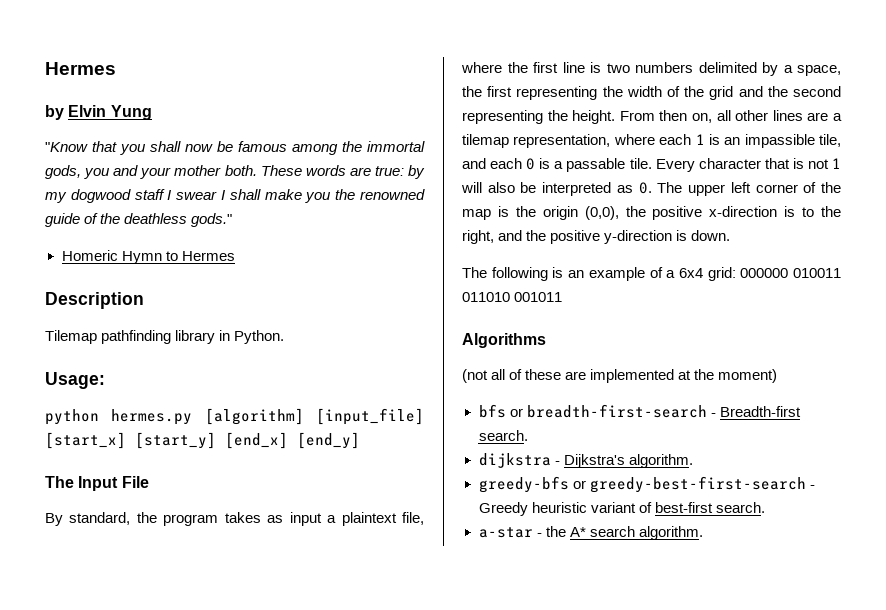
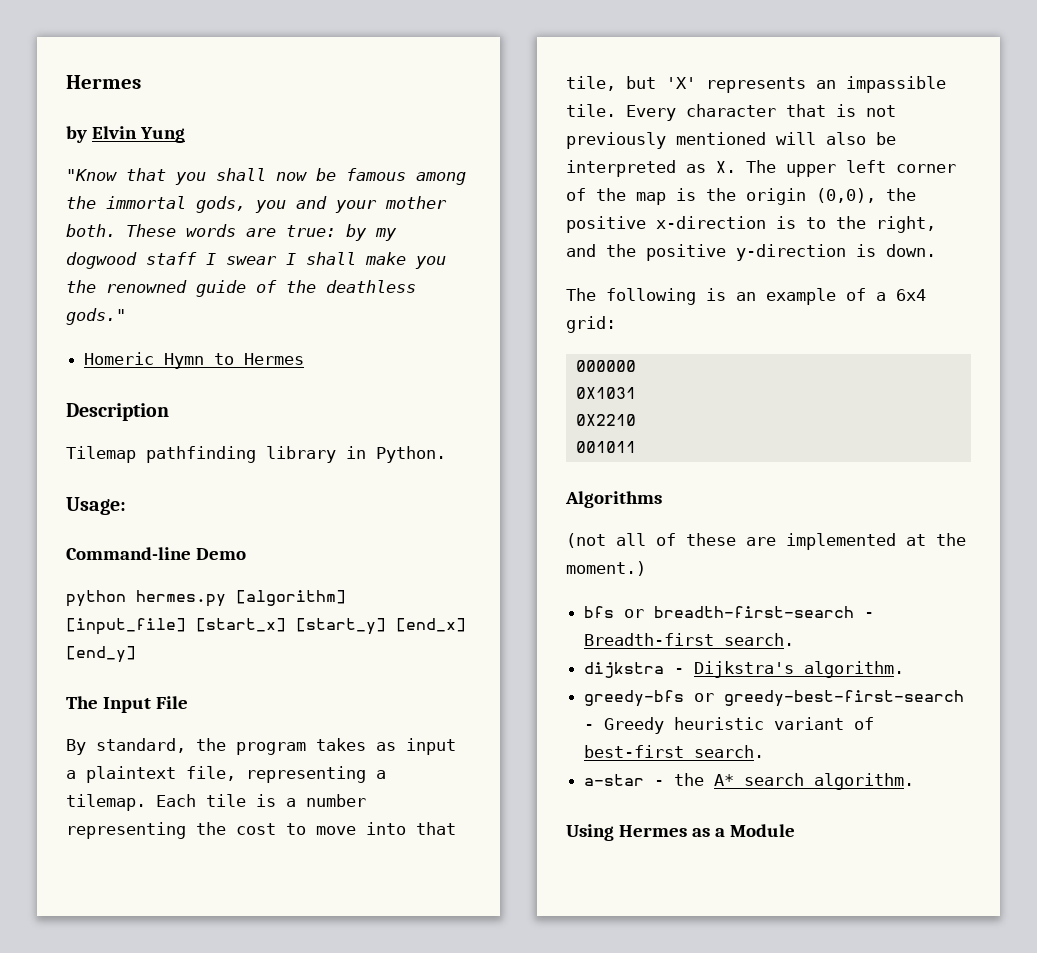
+ Command-line Demo
- By standard, the program takes as input a plaintext file, where the first line is two numbers delimited by a space, the first representing the width of the grid and the second representing the height. From then on, all other lines are a tilemap representation, where each 1 is an impassible tile, and each 0 is a passable tile.
+ By standard, the program takes as input a plaintext file, representing a tilemap. Each tile is a number representing the cost to move into that tile, but 'X' represents an impassible tile.
- Every character that is not 1 will also be interpreted as 0. The upper left corner of the map is the origin (0,0), the positive x-direction is to the right, and the positive y-direction is down.
+ Every character that is not previously mentioned will also be interpreted as X. The upper left corner of the map is the origin (0,0), the positive x-direction is to the right, and the positive y-direction is down.
- The following is an example of a 6x4 grid: 000000 010011 011010 001011
+ The following is an example of a 6x4 grid:
+ 000000
+ 0X1031
+ 0X2210
+ 001011
- (not all of these are implemented at the moment)
+ (not all of these are implemented at the moment.)
+ Using Hermes as a Module

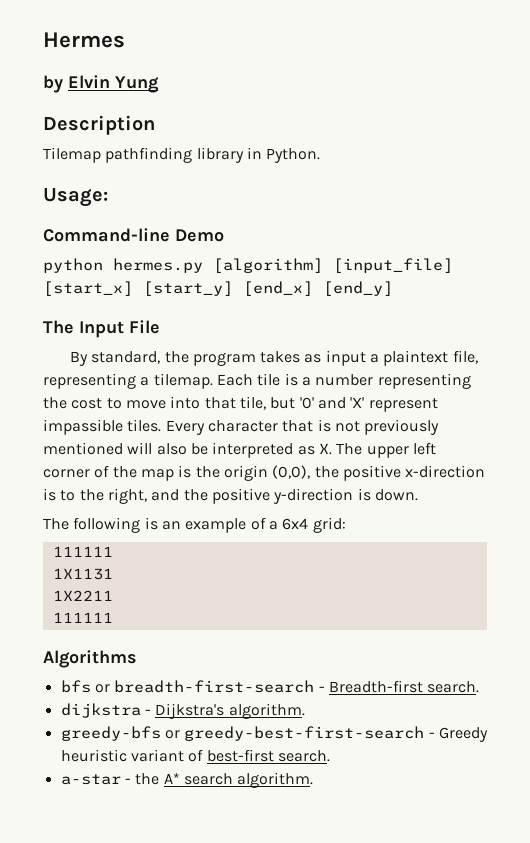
- "Know that you shall now be famous among the immortal gods, you and your mother both. These words are true: by my dogwood staff I swear I shall make you the renowned guide of the deathless gods."
- Homeric Hymn to Hermes
- Each tile is a number representing the cost to move into that tile, but 'X' represents an impassible tile.
+ Each tile is a number representing the cost to move into that tile, but '0' and 'X' represent impassible tiles.
  The following is an example of a 6x4 grid:
- 000000
- 0X1031
- 0X2210
- 001011
+ 111111
+ 1X1131
+ 1X2211
+ 111111
  Algorithms
- (not all of these are implemented at the moment.)
- Using Hermes as a Module

